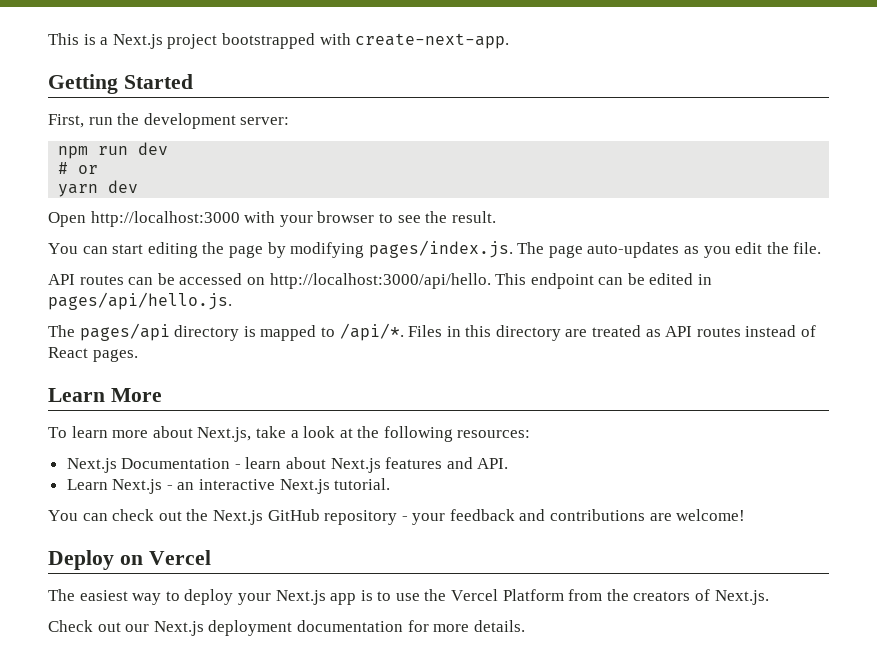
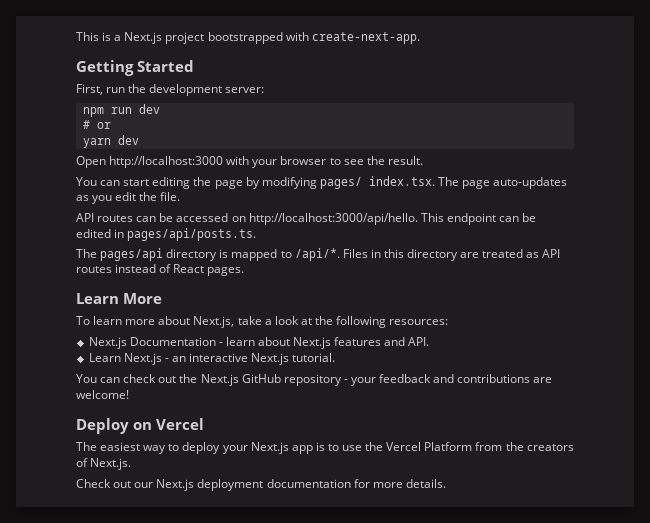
- You can start editing the page by modifying pages/index.js. The page auto-updates as you edit the file.
+ You can start editing the page by modifying pages/ index.tsx. The page auto-updates as you edit the file.
- This endpoint can be edited in pages/api/hello.js.
+ This endpoint can be edited in pages/api/posts.ts.

